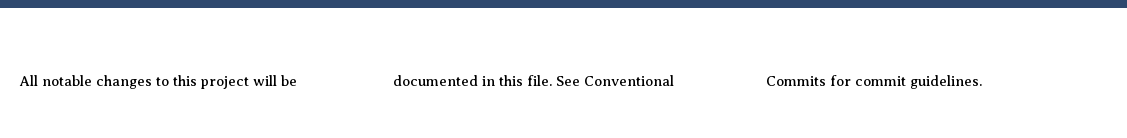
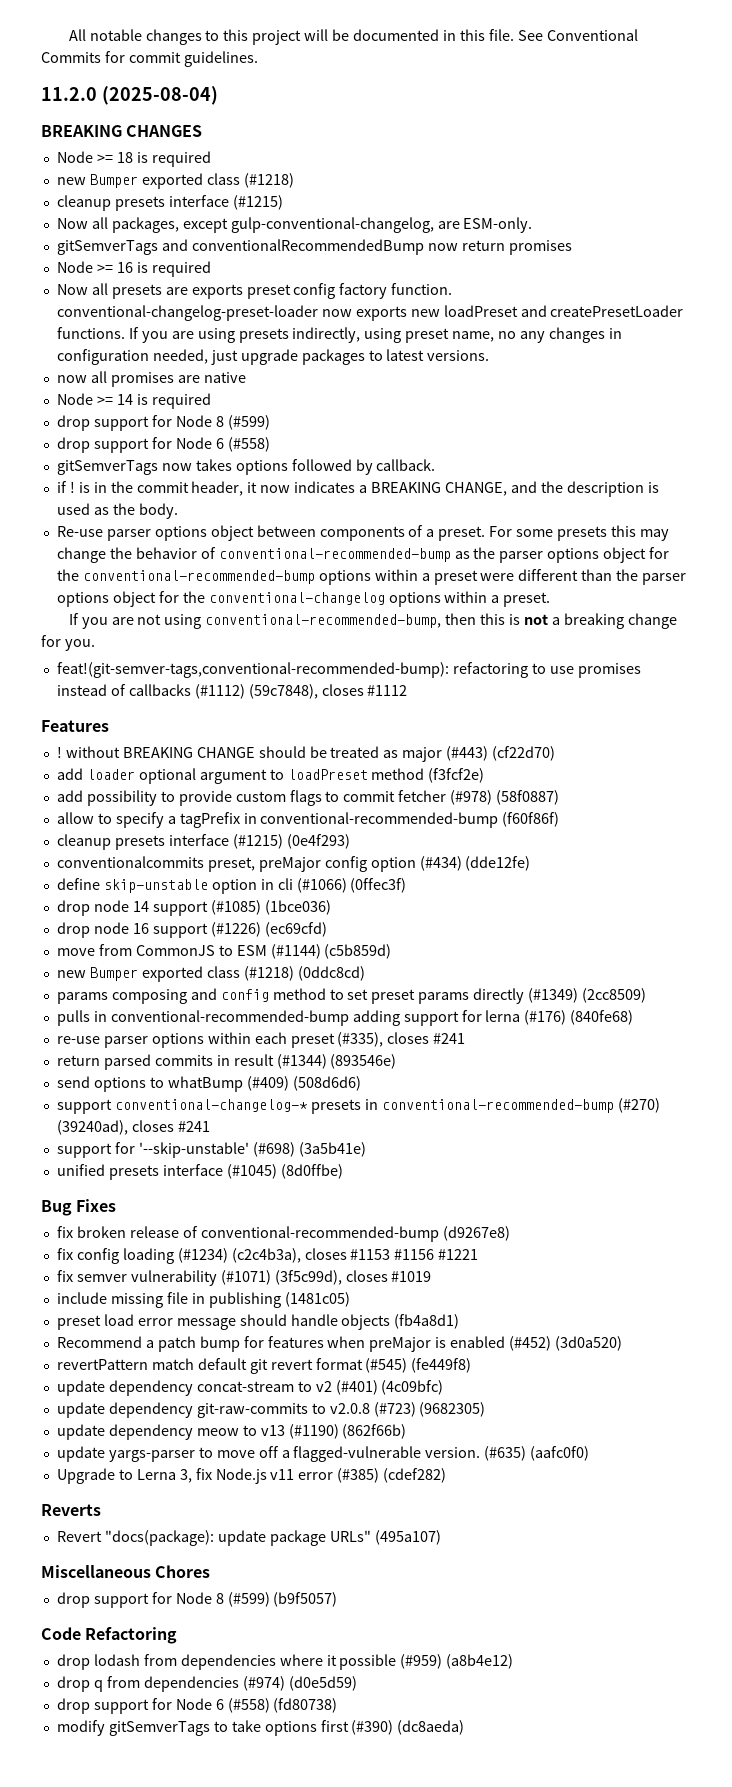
+ 11.2.0 (2025-08-04)
+ BREAKING CHANGES
+ Node >= 18 is required
+ new Bumper exported class (#1218)
+ cleanup presets interface (#1215)
+ Now all packages, except gulp-conventional-changelog, are ESM-only.
+ gitSemverTags and conventionalRecommendedBump now return promises
+ Node >= 16 is required
+ Now all presets are exports preset config factory function. conventional-changelog-preset-loader now exports new loadPreset and createPresetLoader functions. If you are using presets indirectly, using preset name, no any changes in configuration needed, just upgrade packages to latest versions.
+ now all promises are native
+ Node >= 14 is required
+ drop support for Node 8 (#599)
+ drop support for Node 6 (#558)
+ gitSemverTags now takes options followed by callback.
+ if ! is in the commit header, it now indicates a BREAKING CHANGE, and the description is used as the body.
+ Re-use parser options object between components of a preset. For some presets this may change the behavior of conventional-recommended-bump as the parser options object for the conventional-recommended-bump options within a preset were different than the parser options object for the conventional-changelog options within a preset.
+ If you are not using conventional-recommended-bump, then this is not a breaking change for you.
+ feat!(git-semver-tags,conventional-recommended-bump): refactoring to use promises instead of callbacks (#1112) (59c7848), closes #1112
+ Features
+ ! without BREAKING CHANGE should be treated as major (#443) (cf22d70)
+ add loader optional argument to loadPreset method (f3fcf2e)
+ add possibility to provide custom flags to commit fetcher (#978) (58f0887)
+ allow to specify a tagPrefix in conventional-recommended-bump (f60f86f)
+ cleanup presets interface (#1215) (0e4f293)
+ conventionalcommits preset, preMajor config option (#434) (dde12fe)
+ define skip-unstable option in cli (#1066) (0ffec3f)
+ drop node 14 support (#1085) (1bce036)
+ drop node 16 support (#1226) (ec69cfd)
+ move from CommonJS to ESM (#1144) (c5b859d)
+ new Bumper exported class (#1218) (0ddc8cd)
+ params composing and config method to set preset params directly (#1349) (2cc8509)
+ pulls in conventional-recommended-bump adding support for lerna (#176) (840fe68)
+ re-use parser options within each preset (#335), closes #241
+ return parsed commits in result (#1344) (893546e)
+ send options to whatBump (#409) (508d6d6)
+ support conventional-changelog-* presets in conventional-recommended-bump (#270) (39240ad), closes #241
+ support for '--skip-unstable' (#698) (3a5b41e)
+ unified presets interface (#1045) (8d0ffbe)
+ Bug Fixes
+ fix broken release of conventional-recommended-bump (d9267e8)
+ fix config loading (#1234) (c2c4b3a), closes #1153 #1156 #1221
+ fix semver vulnerability (#1071) (3f5c99d), closes #1019
+ include missing file in publishing (1481c05)
+ preset load error message should handle objects (fb4a8d1)
+ Recommend a patch bump for features when preMajor is enabled (#452) (3d0a520)
+ revertPattern match default git revert format (#545) (fe449f8)
+ update dependency concat-stream to v2 (#401) (4c09bfc)
+ update dependency git-raw-commits to v2.0.8 (#723) (9682305)
+ update dependency meow to v13 (#1190) (862f66b)
+ update yargs-parser to move off a flagged-vulnerable version. (#635) (aafc0f0)
+ Upgrade to Lerna 3, fix Node.js v11 error (#385) (cdef282)
+ Reverts
+ Revert "docs(package): update package URLs" (495a107)
+ Miscellaneous Chores
+ drop support for Node 8 (#599) (b9f5057)
+ Code Refactoring
+ drop lodash from dependencies where it possible (#959) (a8b4e12)
+ drop q from dependencies (#974) (d0e5d59)
+ drop support for Node 6 (#558) (fd80738)
+ modify gitSemverTags to take options first (#390) (dc8aeda)

